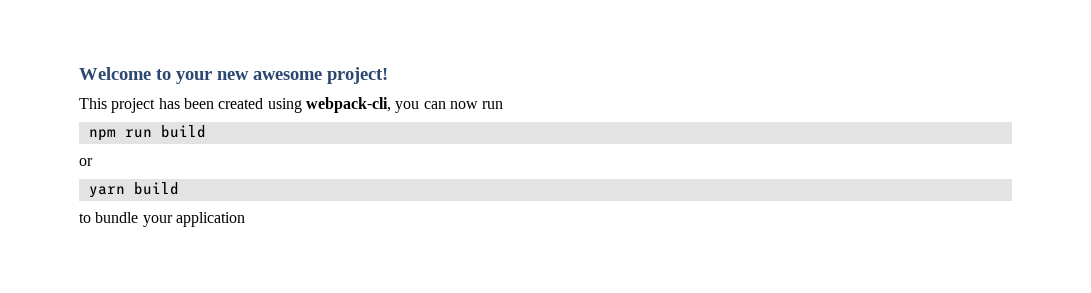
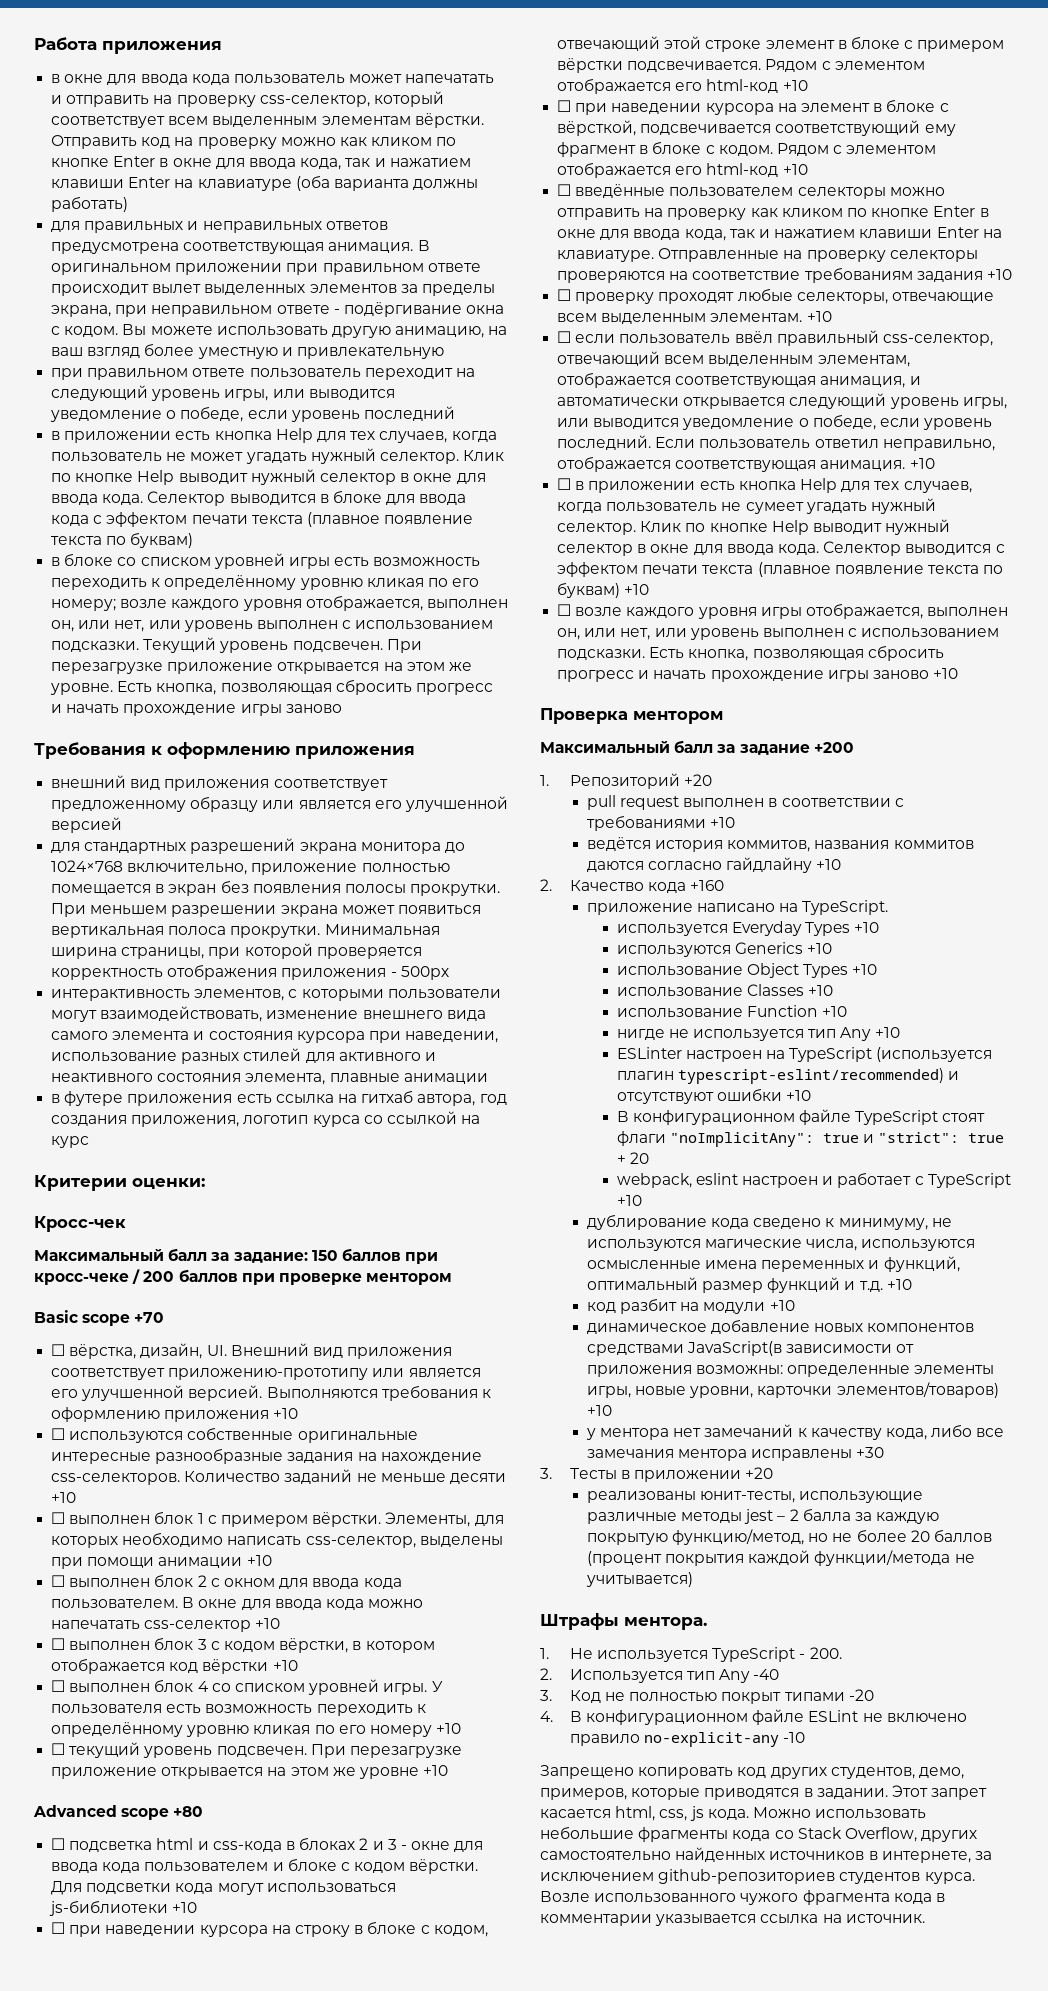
- Welcome to your new awesome project!
- This project has been created using webpack-cli, you can now run
- npm run build
- or
- yarn build
- to bundle your application
+ Работа приложения
+ в окне для ввода кода пользователь может напечатать и отправить на проверку css-селектор, который соответствует всем выделенным элементам вёрстки. Отправить код на проверку можно как кликом по кнопке Enter в окне для ввода кода, так и нажатием клавиши Enter на клавиатуре (оба варианта должны работать)
+ для правильных и неправильных ответов предусмотрена соответствующая анимация. В оригинальном приложении при правильном ответе происходит вылет выделенных элементов за пределы экрана, при неправильном ответе - подёргивание окна с кодом. Вы можете использовать другую анимацию, на ваш взгляд более уместную и привлекательную
+ при правильном ответе пользователь переходит на следующий уровень игры, или выводится уведомление о победе, если уровень последний
+ в приложении есть кнопка Help для тех случаев, когда пользователь не может угадать нужный селектор. Клик по кнопке Help выводит нужный селектор в окне для ввода кода. Селектор выводится в блоке для ввода кода с эффектом печати текста (плавное появление текста по буквам)
+ в блоке со списком уровней игры есть возможность переходить к определённому уровню кликая по его номеру; возле каждого уровня отображается, выполнен он, или нет, или уровень выполнен с использованием подсказки. Текущий уровень подсвечен. При перезагрузке приложение открывается на этом же уровне. Есть кнопка, позволяющая сбросить прогресс и начать прохождение игры заново
+ Требования к оформлению приложения
+ внешний вид приложения соответствует предложенному образцу или является его улучшенной версией
+ для стандартных разрешений экрана монитора до 1024×768 включительно, приложение полностью помещается в экран без появления полосы прокрутки. При меньшем разрешении экрана может появиться вертикальная полоса прокрутки. Минимальная ширина страницы, при которой проверяется корректность отображения приложения - 500рх
+ интерактивность элементов, с которыми пользователи могут взаимодействовать, изменение внешнего вида самого элемента и состояния курсора при наведении, использование разных стилей для активного и неактивного состояния элемента, плавные анимации
+ в футере приложения есть ссылка на гитхаб автора, год создания приложения, логотип курса со ссылкой на курс
+ Критерии оценки:
+ Кросс-чек
+ Максимальный балл за задание: 150 баллов при кросс-чеке / 200 баллов при проверке ментором
+ Basic scope +70
+ ☐ вёрстка, дизайн, UI. Внешний вид приложения соответствует приложению-прототипу или является его улучшенной версией. Выполняются требования к оформлению приложения +10
+ ☐ используются собственные оригинальные интересные разнообразные задания на нахождение css-селекторов. Количество заданий не меньше десяти +10
+ ☐ выполнен блок 1 с примером вёрстки. Элементы, для которых необходимо написать css-селектор, выделены при помощи анимации +10
+ ☐ выполнен блок 2 с окном для ввода кода пользователем. В окне для ввода кода можно напечатать css-селектор +10
+ ☐ выполнен блок 3 с кодом вёрстки, в котором отображается код вёрстки +10
+ ☐ выполнен блок 4 со списком уровней игры. У пользователя есть возможность переходить к определённому уровню кликая по его номеру +10
+ ☐ текущий уровень подсвечен. При перезагрузке приложение открывается на этом же уровне +10
+ Advanced scope +80
+ ☐ подсветка html и css-кода в блоках 2 и 3 - окне для ввода кода пользователем и блоке с кодом вёрстки. Для подсветки кода могут использоваться js-библиотеки +10
+ ☐ при наведении курсора на строку в блоке с кодом, отвечающий этой строке элемент в блоке с примером вёрстки подсвечивается. Рядом с элементом отображается его html-код +10
+ ☐ при наведении курсора на элемент в блоке с вёрсткой, подсвечивается соответствующий ему фрагмент в блоке с кодом. Рядом с элементом отображается его html-код +10
+ ☐ введённые пользователем селекторы можно отправить на проверку как кликом по кнопке Enter в окне для ввода кода, так и нажатием клавиши Enter на клавиатуре. Отправленные на проверку селекторы проверяются на соответствие требованиям задания +10
+ ☐ проверку проходят любые селекторы, отвечающие всем выделенным элементам. +10
+ ☐ если пользователь ввёл правильный css-селектор, отвечающий всем выделенным элементам, отображается соответствующая анимация, и автоматически открывается следующий уровень игры, или выводится уведомление о победе, если уровень последний. Если пользователь ответил неправильно, отображается соответствующая анимация. +10
+ ☐ в приложении есть кнопка Help для тех случаев, когда пользователь не сумеет угадать нужный селектор. Клик по кнопке Help выводит нужный селектор в окне для ввода кода. Селектор выводится с эффектом печати текста (плавное появление текста по буквам) +10
+ ☐ возле каждого уровня игры отображается, выполнен он, или нет, или уровень выполнен с использованием подсказки. Есть кнопка, позволяющая сбросить прогресс и начать прохождение игры заново +10
+ Проверка ментором
+ Максимальный балл за задание +200
+ 1. Репозиторий +20
+ pull request выполнен в соответствии с требованиями +10
+ ведётся история коммитов, названия коммитов даются согласно гайдлайну +10
+ 2. Качество кода +160
+ приложение написано на TypeScript.
+ используется Everyday Types +10
+ используются Generics +10
+ использование Object Types +10
+ использование Classes +10
+ использование Function +10
+ нигде не используется тип Any +10
+ ESLinter настроен на TypeScript (используется плагин typescript-eslint/recommended) и отсутствуют ошибки +10
+ В конфигурационном файле TypeScript стоят флаги "noImplicitAny": true и "strict": true + 20
+ webpack, eslint настроен и работает с TypeScript +10
+ дублирование кода сведено к минимуму, не используются магические числа, используются осмысленные имена переменных и функций, оптимальный размер функций и т.д. +10
+ код разбит на модули +10
+ динамическое добавление новых компонентов средствами JavaScript(в зависимости от приложения возможны: определенные элементы игры, новые уровни, карточки элементов/товаров) +10
+ у ментора нет замечаний к качеству кода, либо все замечания ментора исправлены +30
+ 3. Тесты в приложении +20
+ реализованы юнит-тесты, использующие различные методы jest – 2 балла за каждую покрытую функцию/метод, но не более 20 баллов (процент покрытия каждой функции/метода не учитывается)
+ Штрафы ментора.
+ 1. Не используется TypeScript - 200.
+ 2. Используется тип Any -40
+ 3. Код не полностью покрыт типами -20
+ 4. В конфигурационном файле ESLint не включено правило no-explicit-any -10
+ Запрещено копировать код других студентов, демо, примеров, которые приводятся в задании. Этот запрет касается html, css, js кода. Можно использовать небольшие фрагменты кода со Stack Overflow, других самостоятельно найденных источников в интернете, за исключением github-репозиториев студентов курса. Возле использованного чужого фрагмента кода в комментарии указывается ссылка на источник.

